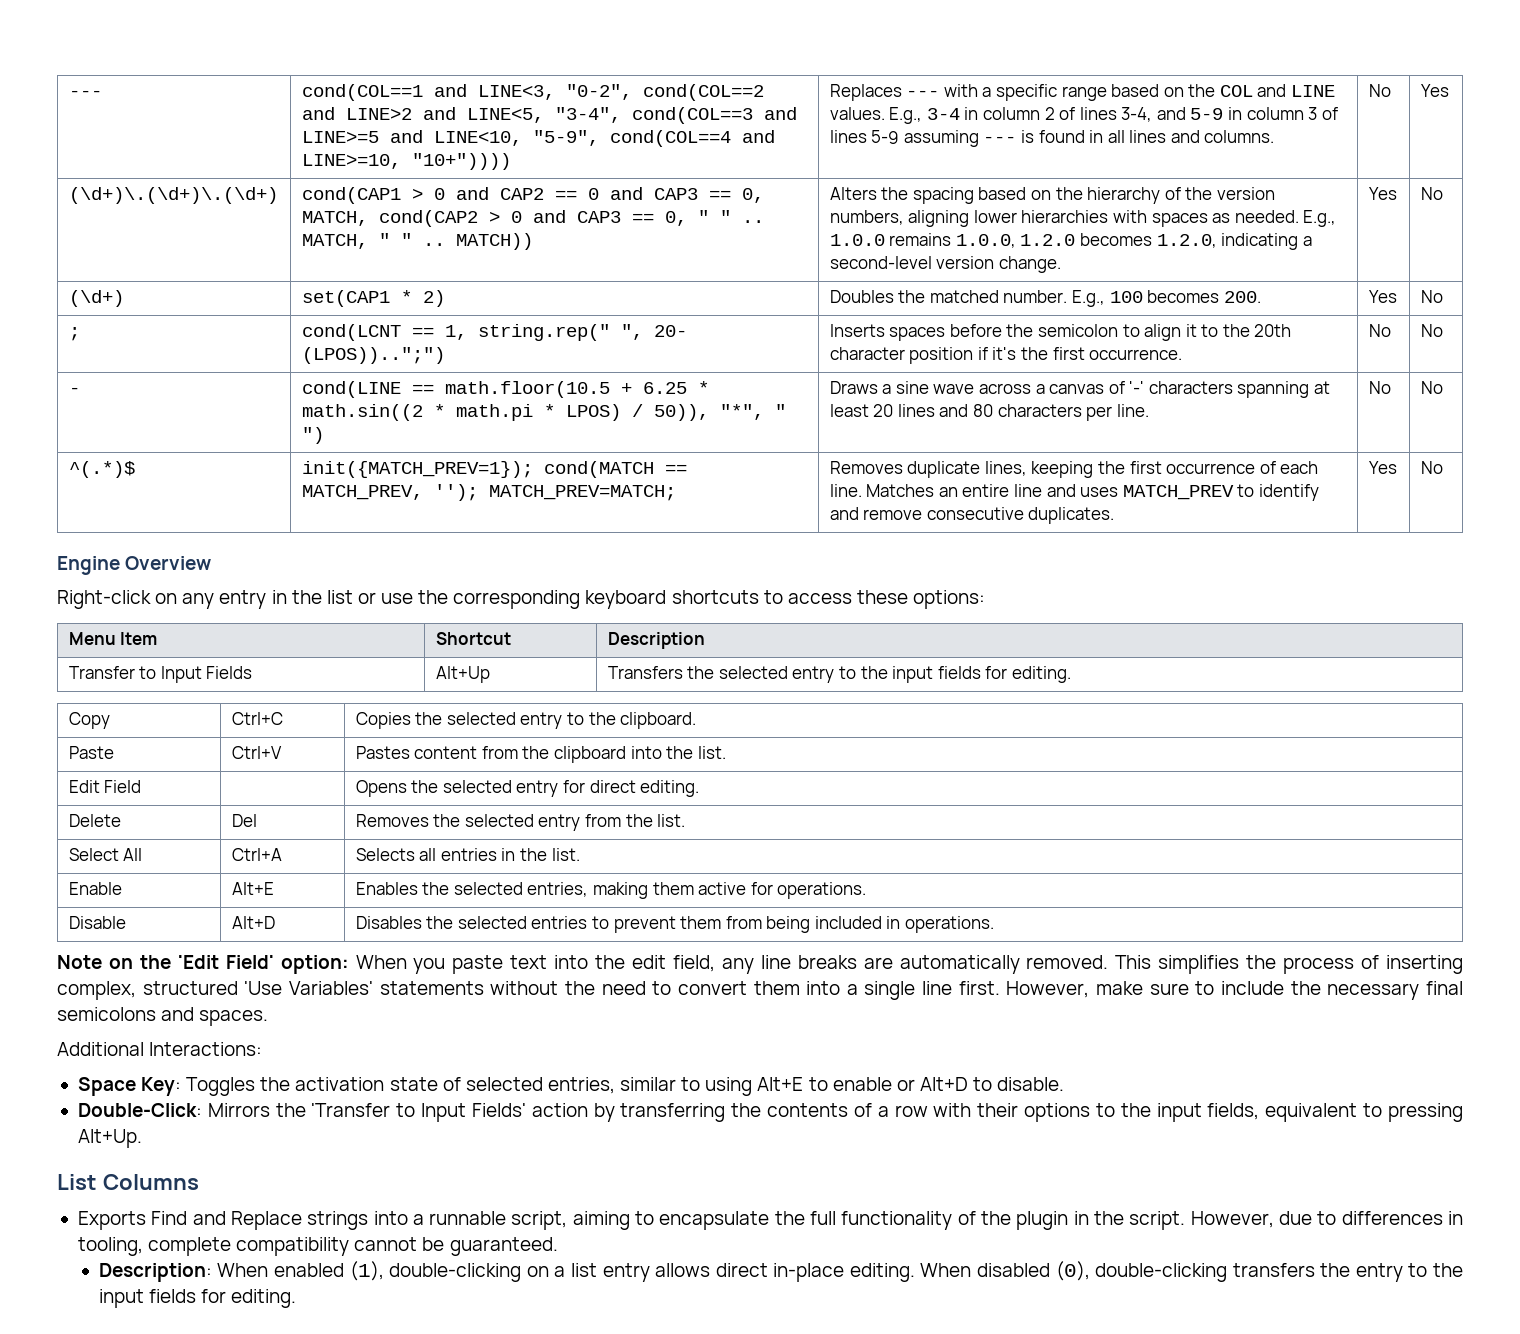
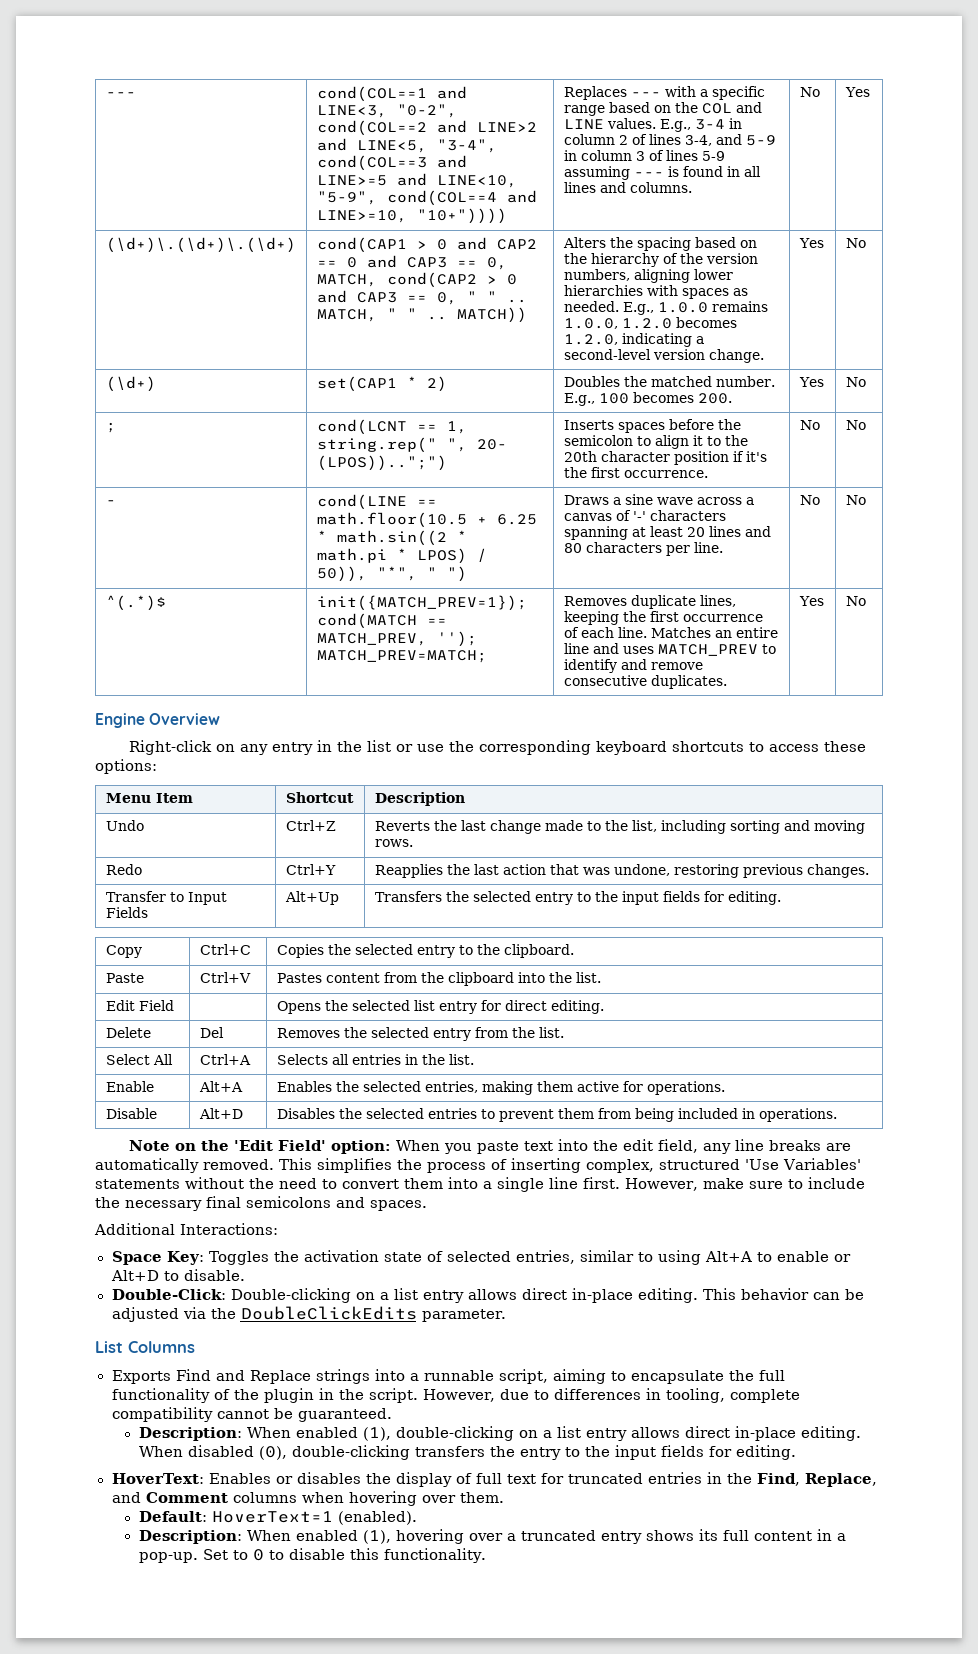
+ Undo | Ctrl+Z | Reverts the last change made to the list, including sorting and moving rows.
+ Redo | Ctrl+Y | Reapplies the last action that was undone, restoring previous changes.
- Edit Field | | Opens the selected entry for direct editing.
+ Edit Field | | Opens the selected list entry for direct editing.
- Enable | Alt+E | Enables the selected entries, making them active for operations.
+ Enable | Alt+A | Enables the selected entries, making them active for operations.
- Space Key: Toggles the activation state of selected entries, similar to using Alt+E to enable or Alt+D to disable.
+ Space Key: Toggles the activation state of selected entries, similar to using Alt+A to enable or Alt+D to disable.
- Double-Click: Mirrors the 'Transfer to Input Fields' action by transferring the contents of a row with their options to the input fields, equivalent to pressing Alt+Up.
+ Double-Click: Double-clicking on a list entry allows direct in-place editing. This behavior can be adjusted via the DoubleClickEdits parameter.
+ HoverText: Enables or disables the display of full text for truncated entries in the Find, Replace, and Comment columns when hovering over them.
+ Default: HoverText=1 (enabled).
+ Description: When enabled (1), hovering over a truncated entry shows its full content in a pop-up. Set to 0 to disable this functionality.

